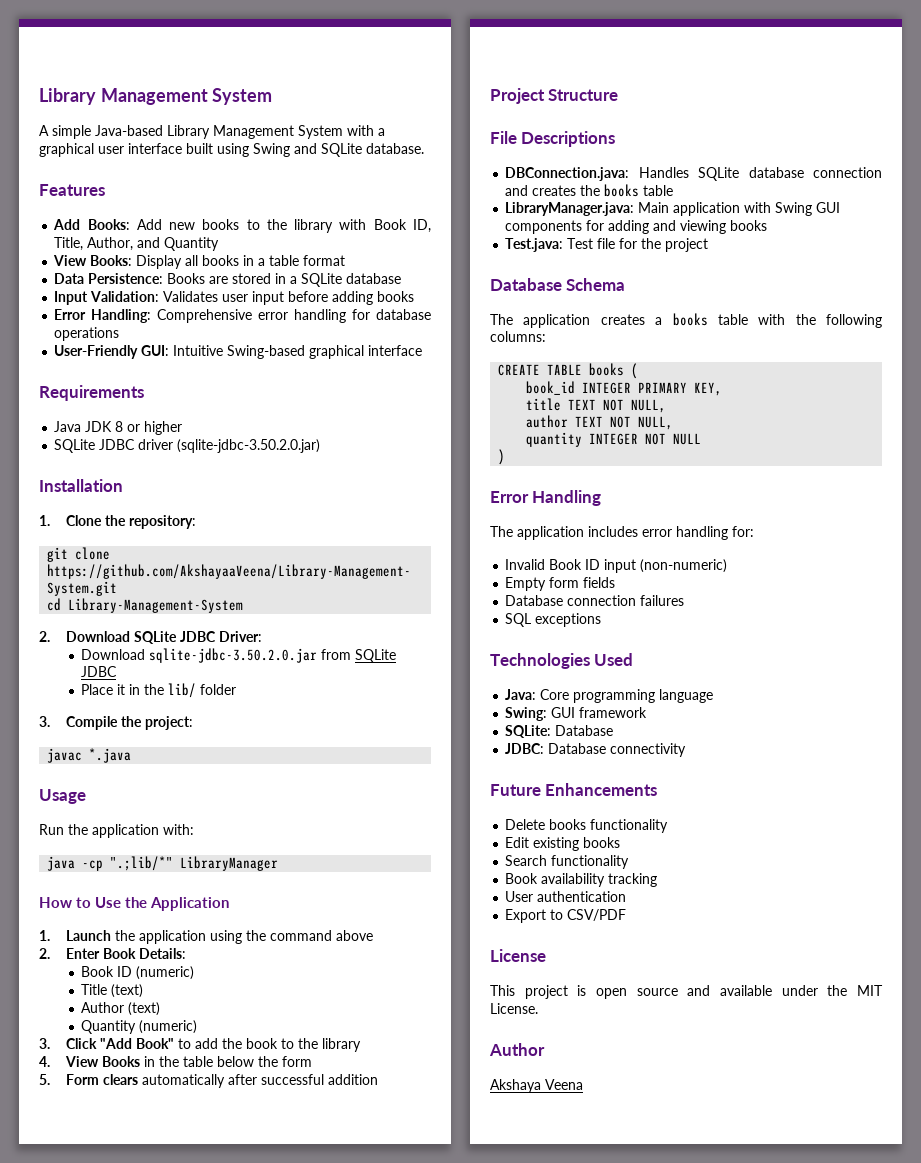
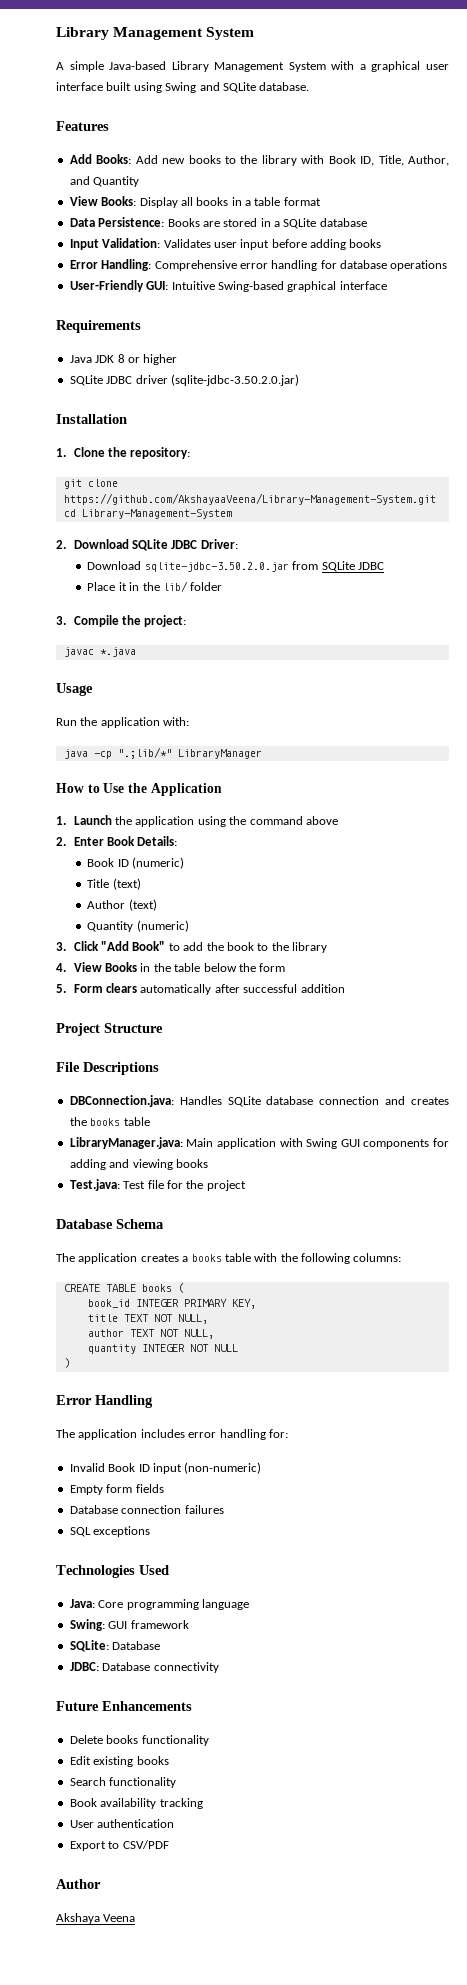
- License
- This project is open source and available under the MIT License.

